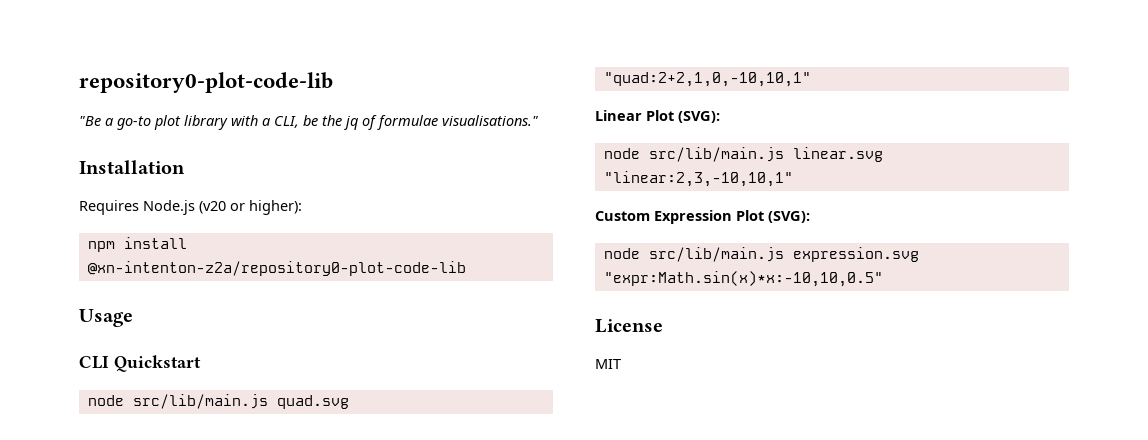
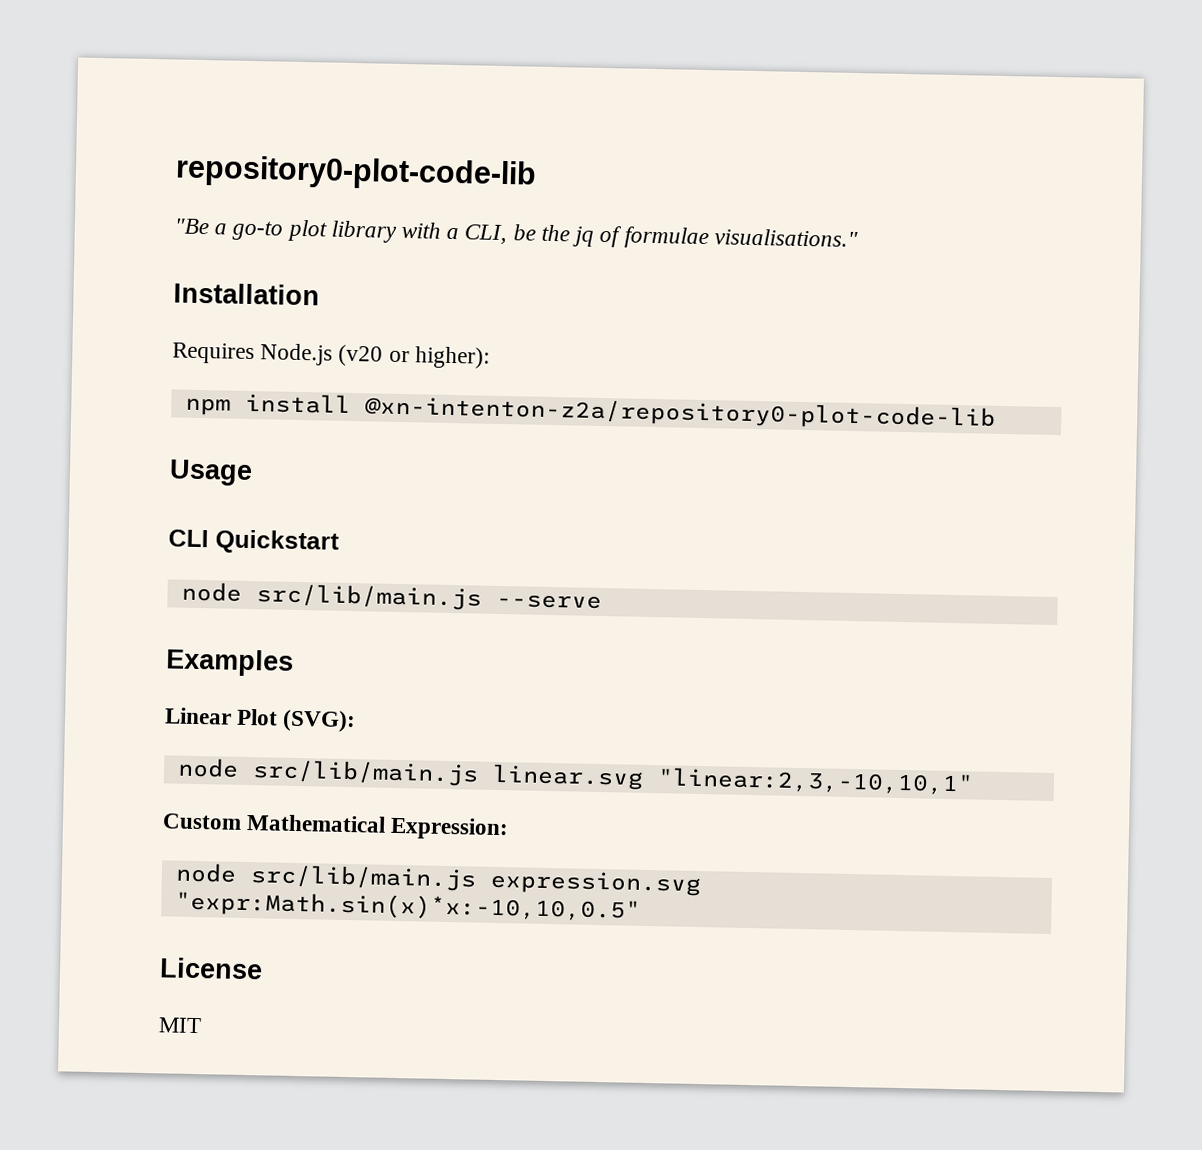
- node src/lib/main.js quad.svg "quad:2+2,1,0,-10,10,1"
+ node src/lib/main.js --serve
+ Examples
- Custom Expression Plot (SVG):
+ Custom Mathematical Expression:

